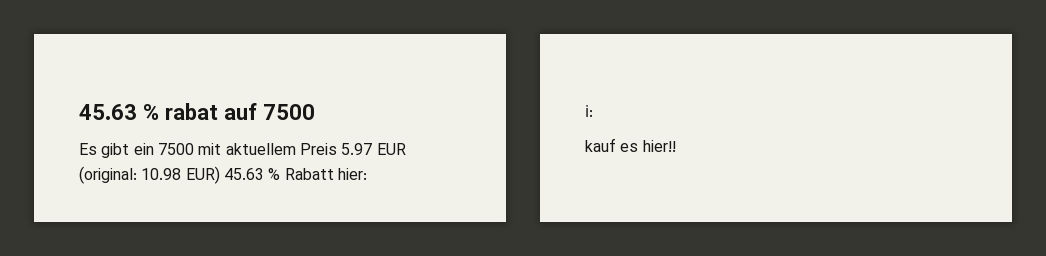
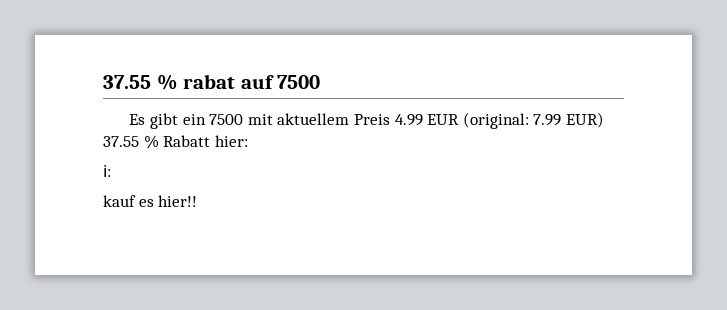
- 45.63 % rabat auf 7500
+ 37.55 % rabat auf 7500
- Es gibt ein 7500 mit aktuellem Preis 5.97 EUR (original: 10.98 EUR) 45.63 % Rabatt hier:
+ Es gibt ein 7500 mit aktuellem Preis 4.99 EUR (original: 7.99 EUR) 37.55 % Rabatt hier:

